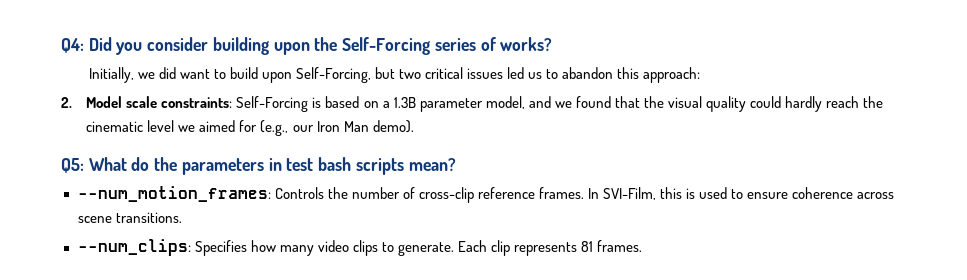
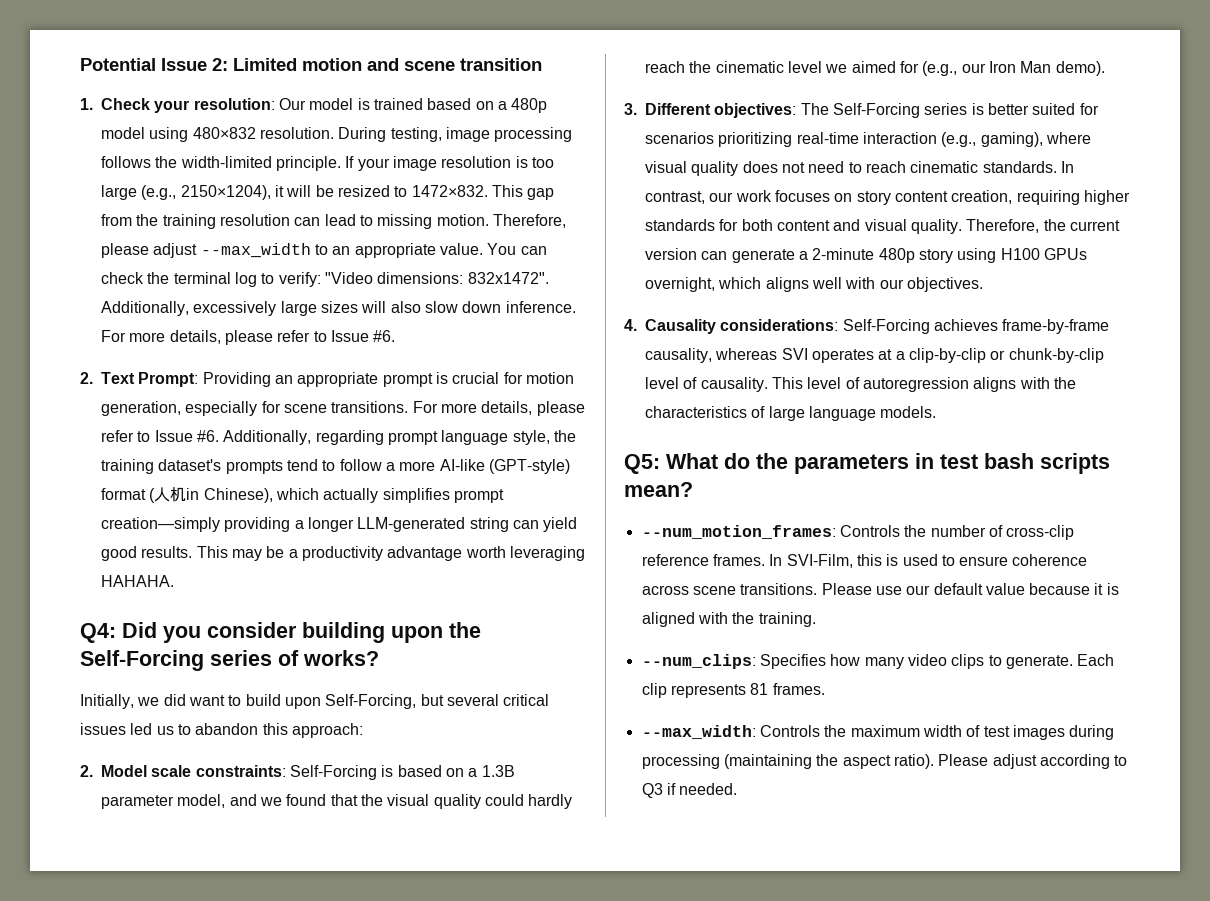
+ Potential Issue 2: Limited motion and scene transition
+ 1. Check your resolution: Our model is trained based on a 480p model using 480×832 resolution. During testing, image processing follows the width-limited principle. If your image resolution is too large (e.g., 2150×1204), it will be resized to 1472×832. This gap from the training resolution can lead to missing motion. Therefore, please adjust --max_width to an appropriate value. You can check the terminal log to verify: "Video dimensions: 832x1472". Additionally, excessively large sizes will also slow down inference. For more details, please refer to Issue #6.
+ 2. Text Prompt: Providing an appropriate prompt is crucial for motion generation, especially for scene transitions. For more details, please refer to Issue #6. Additionally, regarding prompt language style, the training dataset's prompts tend to follow a more AI-like (GPT-style) format (人机in Chinese), which actually simplifies prompt creation—simply providing a longer LLM-generated string can yield good results. This may be a productivity advantage worth leveraging HAHAHA.
- Initially, we did want to build upon Self-Forcing, but two critical issues led us to abandon this approach:
+ Initially, we did want to build upon Self-Forcing, but several critical issues led us to abandon this approach:
+ 3. Different objectives: The Self-Forcing series is better suited for scenarios prioritizing real-time interaction (e.g., gaming), where visual quality does not need to reach cinematic standards. In contrast, our work focuses on story content creation, requiring higher standards for both content and visual quality. Therefore, the current version can generate a 2-minute 480p story using H100 GPUs overnight, which aligns well with our objectives.
+ 4. Causality considerations: Self-Forcing achieves frame-by-frame causality, whereas SVI operates at a clip-by-clip or chunk-by-clip level of causality. This level of autoregression aligns with the characteristics of large language models.
+ Please use our default value because it is aligned with the training.
+ --max_width: Controls the maximum width of test images during processing (maintaining the aspect ratio). Please adjust according to Q3 if needed.

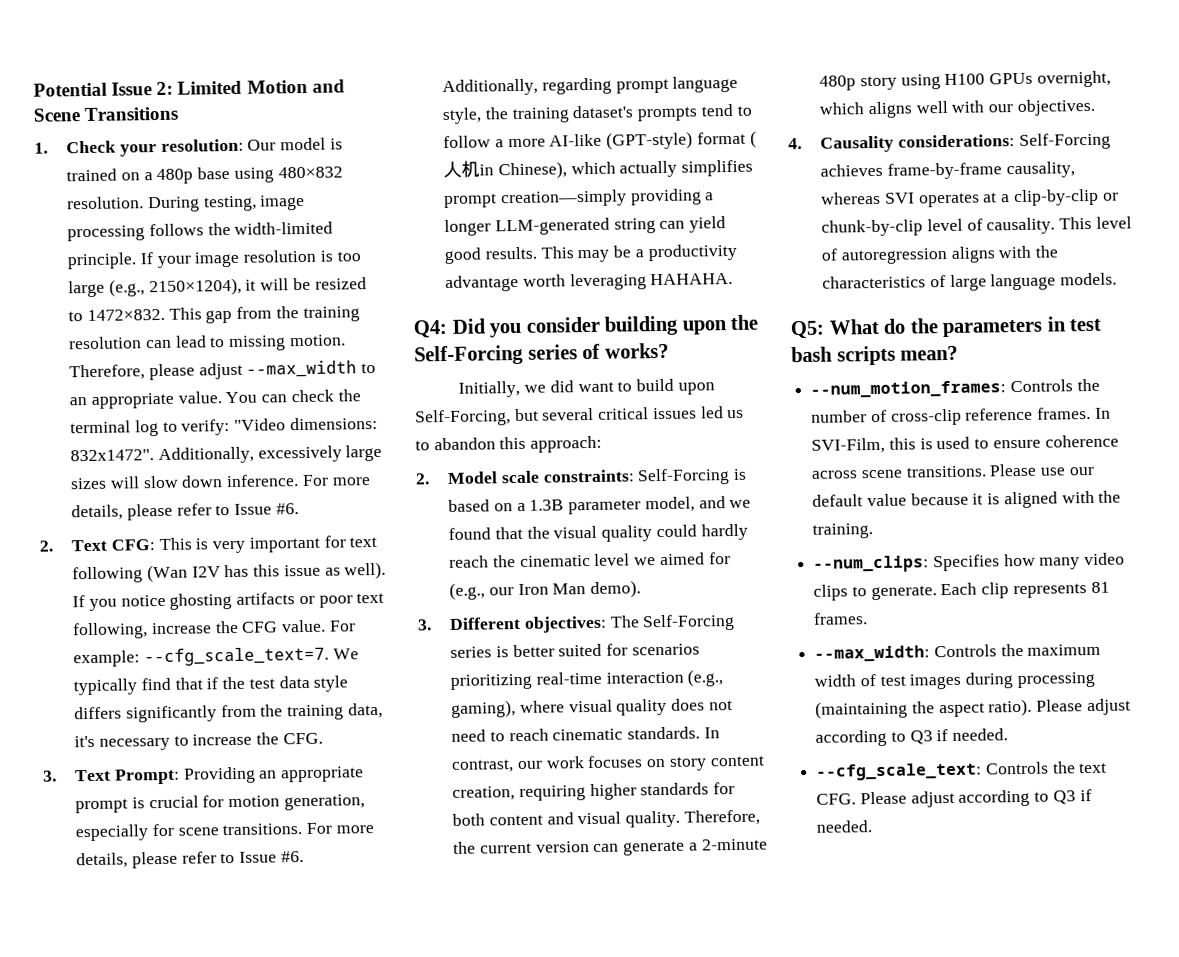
- Potential Issue 2: Limited motion and scene transition
+ Potential Issue 2: Limited Motion and Scene Transitions
- 1. Check your resolution: Our model is trained based on a 480p model using 480×832 resolution.
+ 1. Check your resolution: Our model is trained on a 480p base using 480×832 resolution.
- Additionally, excessively large sizes will also slow down inference.
+ Additionally, excessively large sizes will slow down inference.
- 2. Text Prompt: Providing an appropriate prompt is crucial for motion generation, especially for scene transitions.
+ 2. Text CFG: This is very important for text following (Wan I2V has this issue as well). If you notice ghosting artifacts or poor text following, increase the CFG value. For example: --cfg_scale_text=7. We typically find that if the test data style differs significantly from the training data, it's necessary to increase the CFG.
+ 3. Text Prompt: Providing an appropriate prompt is crucial for motion generation, especially for scene transitions.
+ --cfg_scale_text: Controls the text CFG. Please adjust according to Q3 if needed.

